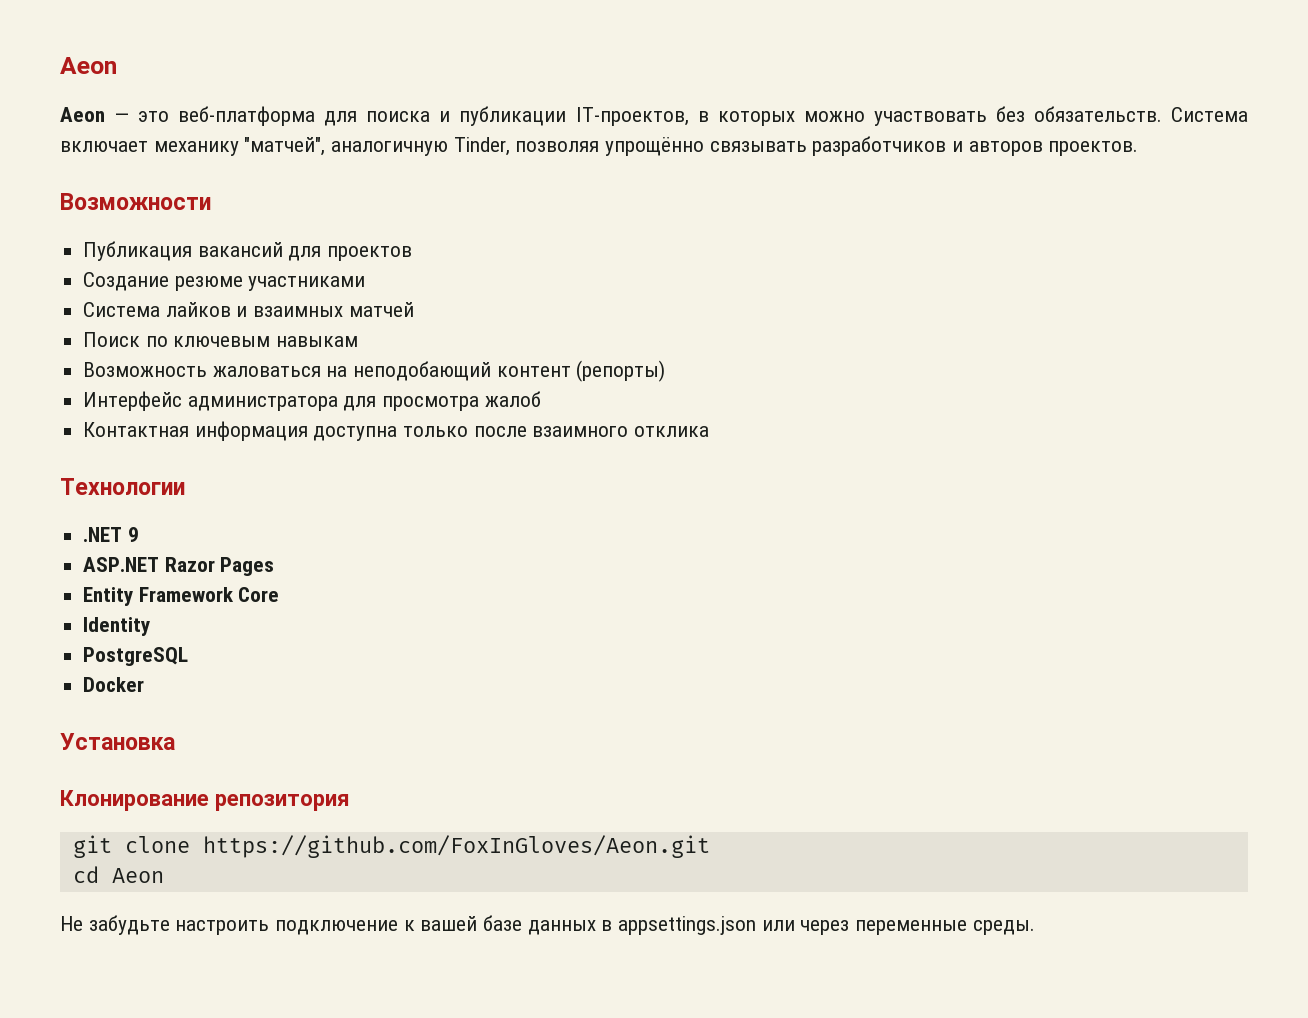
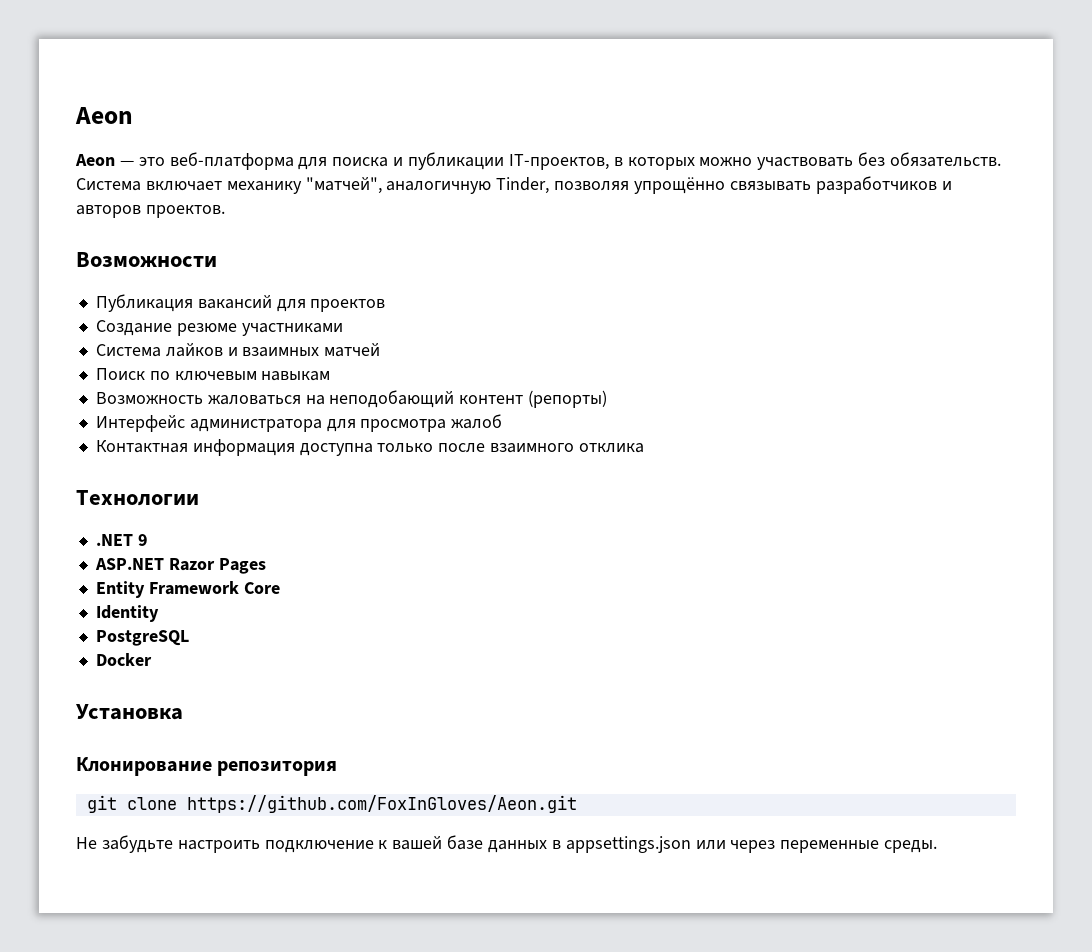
- cd Aeon

